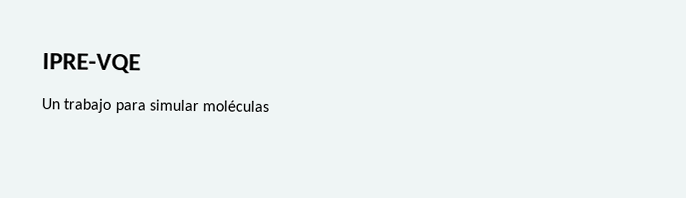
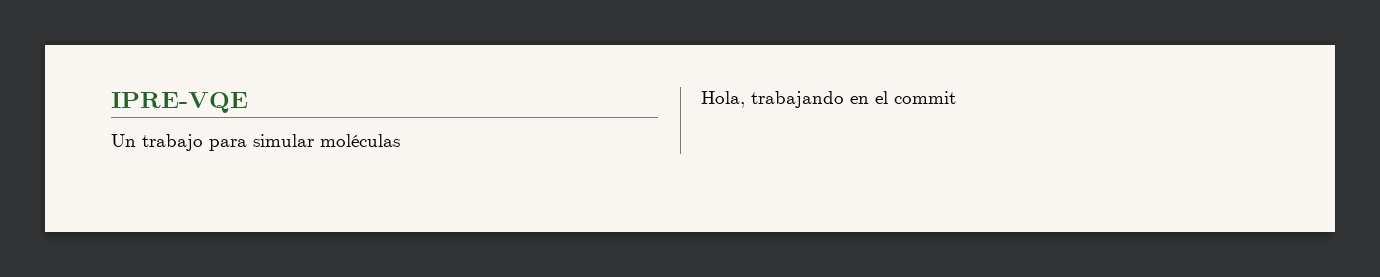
+ Hola, trabajando en el commit

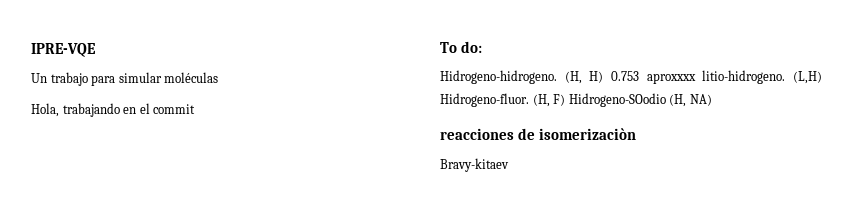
+ To do:
+ Hidrogeno-hidrogeno. (H, H) 0.753 aproxxxx litio-hidrogeno. (L,H) Hidrogeno-fluor. (H, F) Hidrogeno-SOodio (H, NA)
+ reacciones de isomerizaciòn
+ Bravy-kitaev

